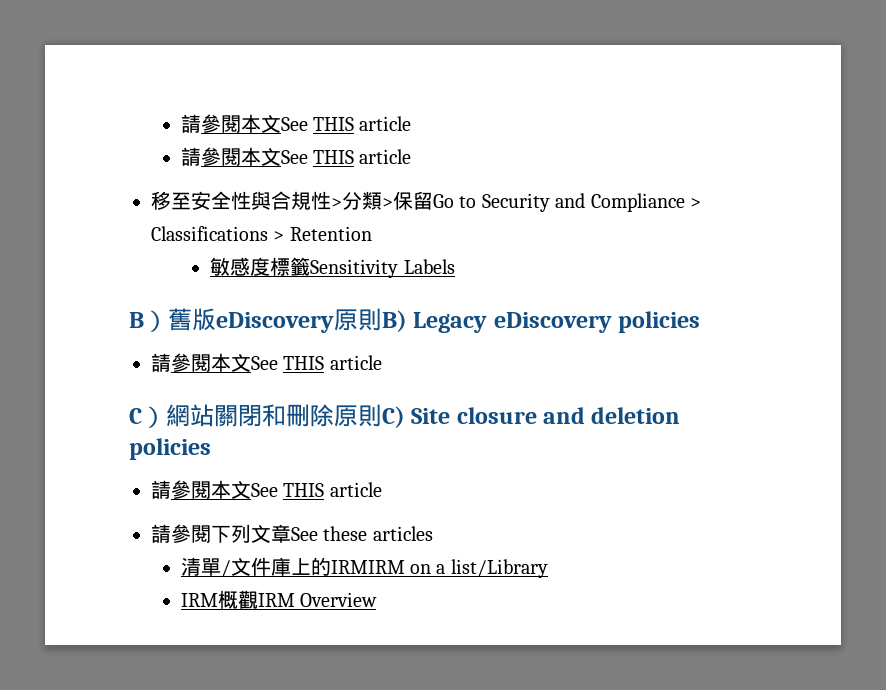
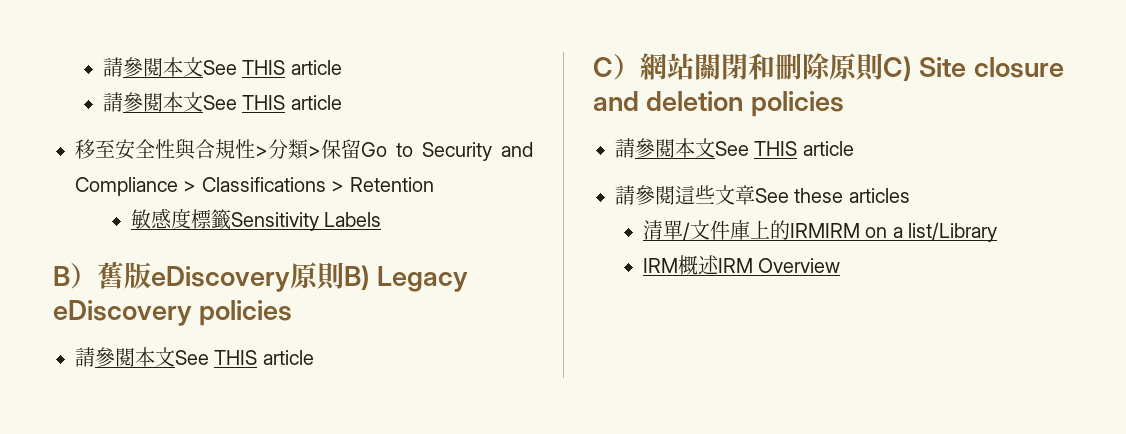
- 請參閱下列文章See these articles
+ 請參閱這些文章See these articles
- IRM概觀IRM Overview
+ IRM概述IRM Overview

